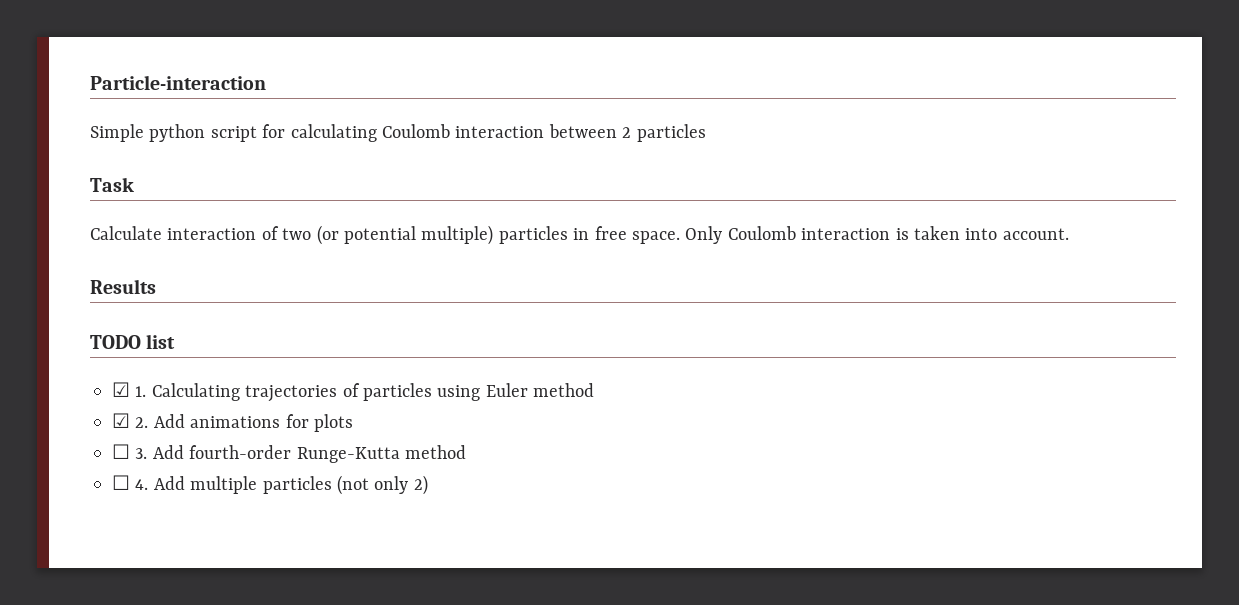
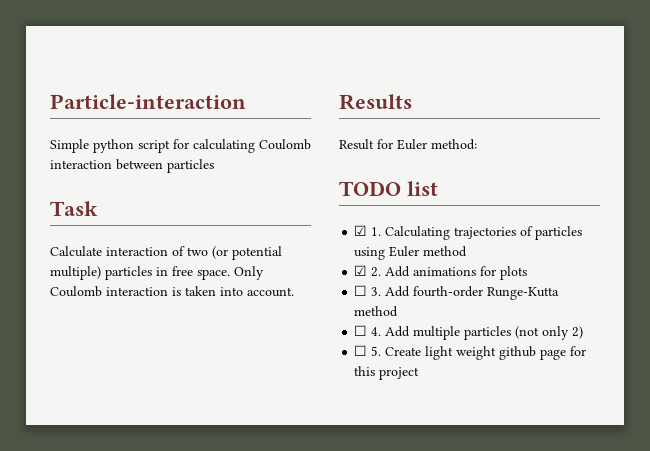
- Simple python script for calculating Coulomb interaction between 2 particles
+ Simple python script for calculating Coulomb interaction between particles
+ Result for Euler method:
+ ☐ 5. Create light weight github page for this project

